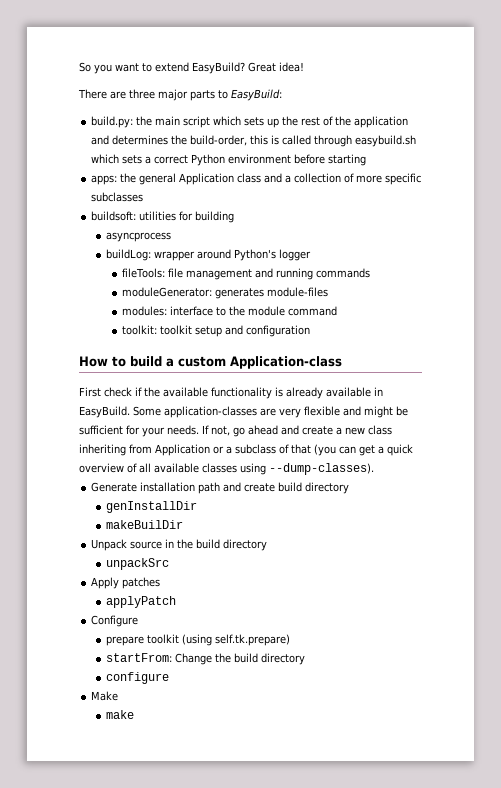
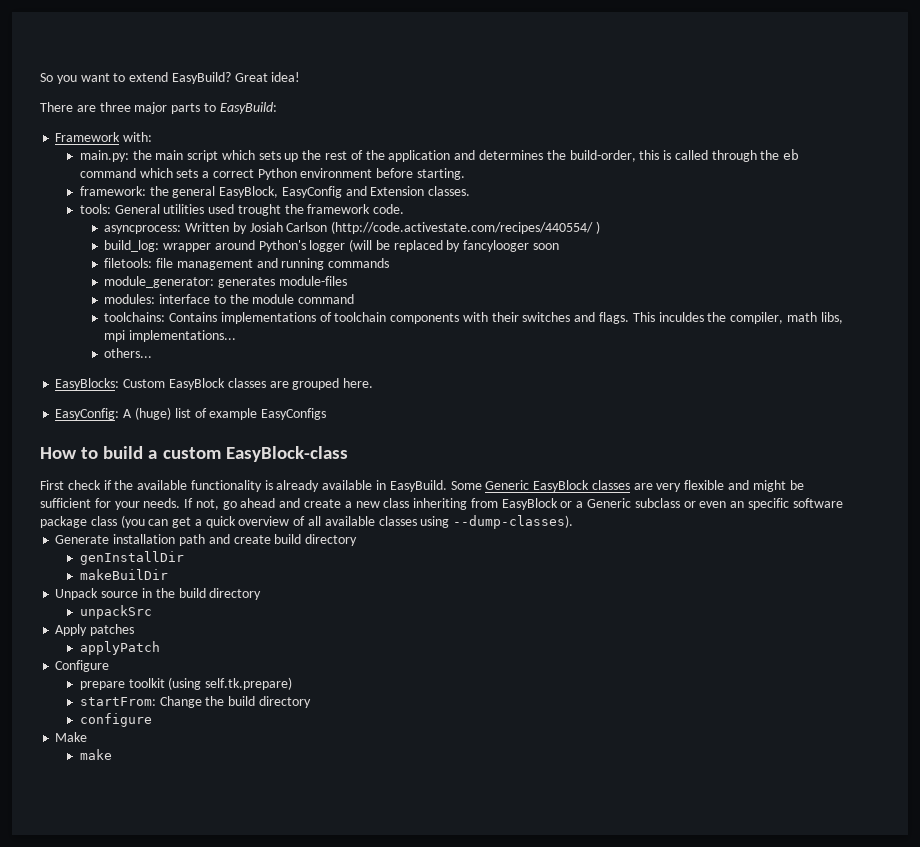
- build.py: the main script which sets up the rest of the application and determines the build-order, this is called through easybuild.sh which sets a correct Python environment before starting
- apps: the general Application class and a collection of more specific subclasses
- buildsoft: utilities for building
- asyncprocess
- buildLog: wrapper around Python's logger
- fileTools: file management and running commands
+ Framework with:
+ main.py: the main script which sets up the rest of the application and determines the build-order, this is called through the eb command which sets a correct Python environment before starting.
+ framework: the general EasyBlock, EasyConfig and Extension classes.
+ tools: General utilities used trought the framework code.
+ asyncprocess: Written by Josiah Carlson (http://code.activestate.com/recipes/440554/ )
+ build_log: wrapper around Python's logger (will be replaced by fancylooger soon
+ filetools: file management and running commands
- moduleGenerator: generates module-files
+ module_generator: generates module-files
- toolkit: toolkit setup and configuration
+ toolchains: Contains implementations of toolchain components with their switches and flags. This inculdes the compiler, math libs, mpi implementations...
+ others...
+ EasyBlocks: Custom EasyBlock classes are grouped here.
+ EasyConfig: A (huge) list of example EasyConfigs
- How to build a custom Application-class
+ How to build a custom EasyBlock-class
- Some application-classes are very flexible and might be sufficient for your needs.
+ Some Generic EasyBlock classes are very flexible and might be sufficient for your needs.
- If not, go ahead and create a new class inheriting from Application or a subclass of that (you can get a quick overview of all available classes using --dump-classes).
+ If not, go ahead and create a new class inheriting from EasyBlock or a Generic subclass or even an specific software package class (you can get a quick overview of all available classes using --dump-classes).

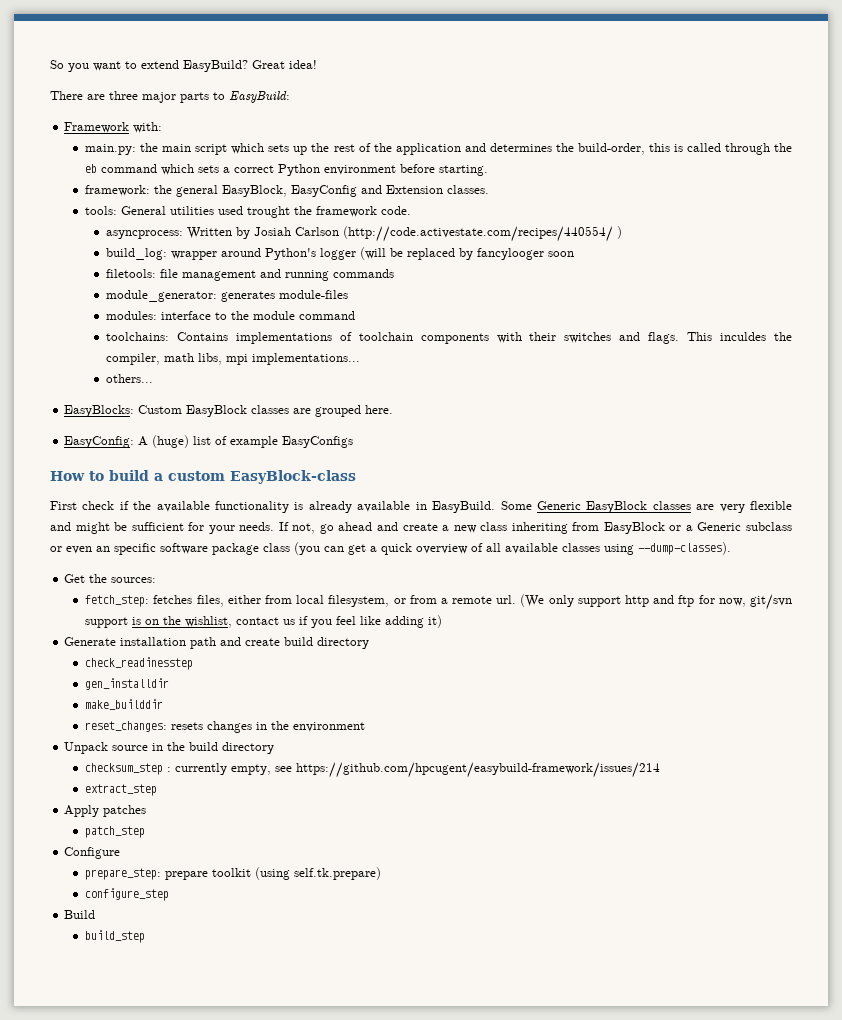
+ Get the sources:
+ fetch_step: fetches files, either from local filesystem, or from a remote url. (We only support http and ftp for now, git/svn support is on the wishlist, contact us if you feel like adding it)
- genInstallDir
- makeBuilDir
+ check_readinesstep
+ gen_installdir
+ make_builddir
+ reset_changes: resets changes in the environment
- unpackSrc
+ checksum_step : currently empty, see https://github.com/hpcugent/easybuild-framework/issues/214
+ extract_step
- applyPatch
+ patch_step
- prepare toolkit (using self.tk.prepare)
+ prepare_step: prepare toolkit (using self.tk.prepare)
- startFrom: Change the build directory
- configure
- Make
- make
+ configure_step
+ Build
+ build_step

